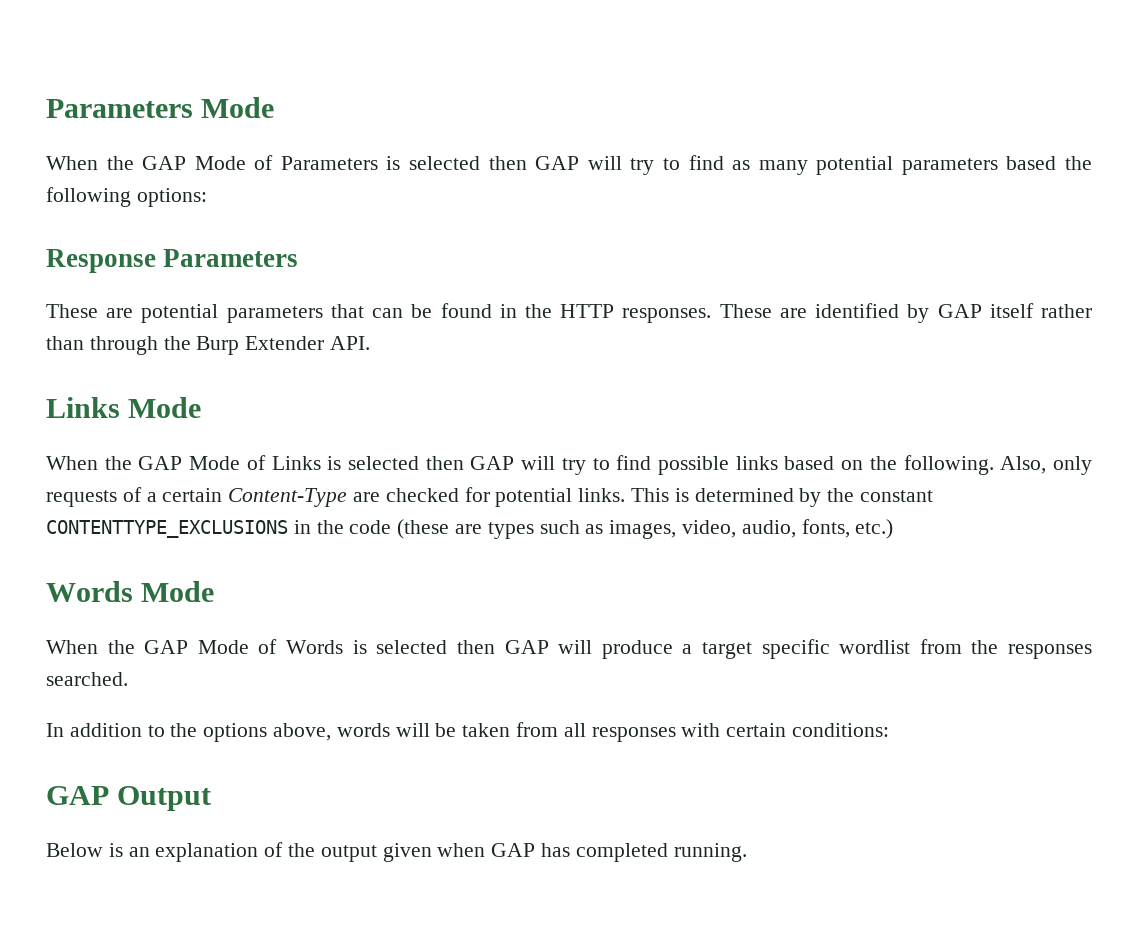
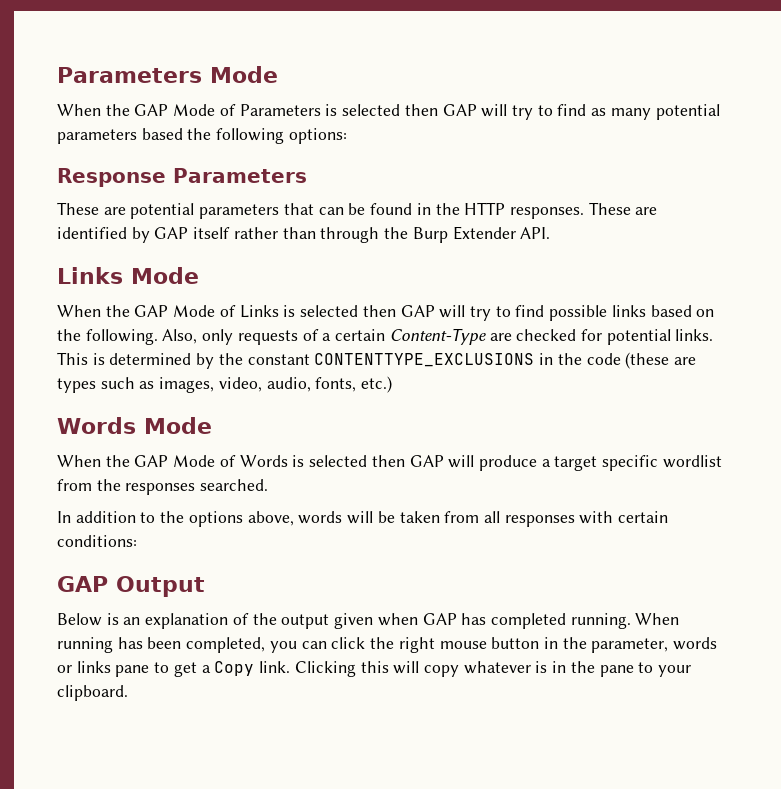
+ When running has been completed, you can click the right mouse button in the parameter, words or links pane to get a Copy link. Clicking this will copy whatever is in the pane to your clipboard.

